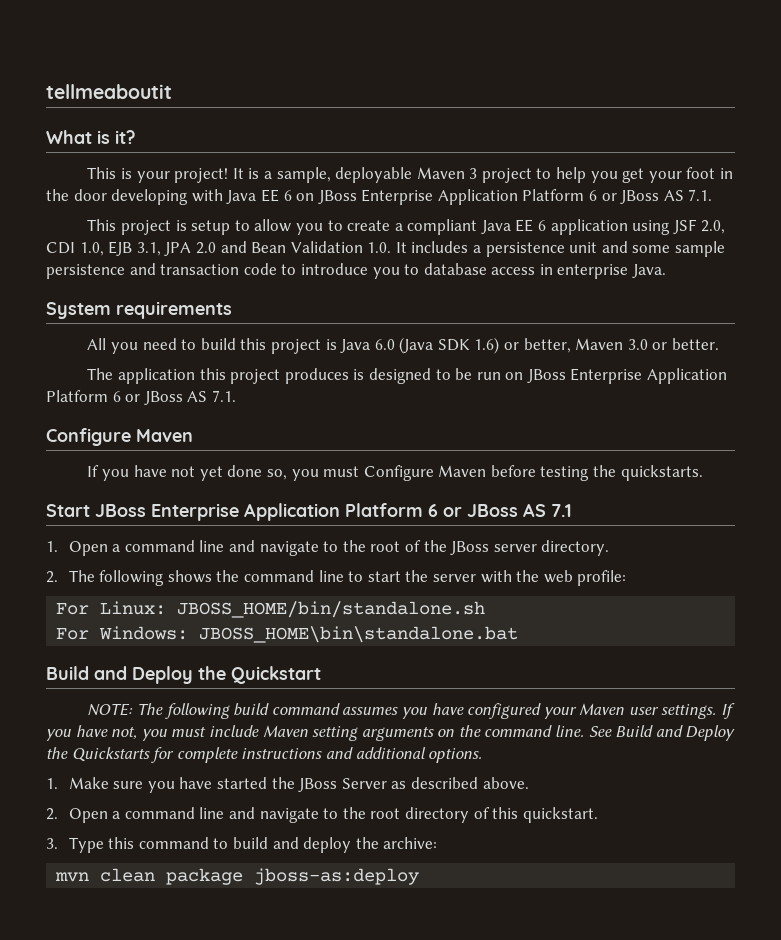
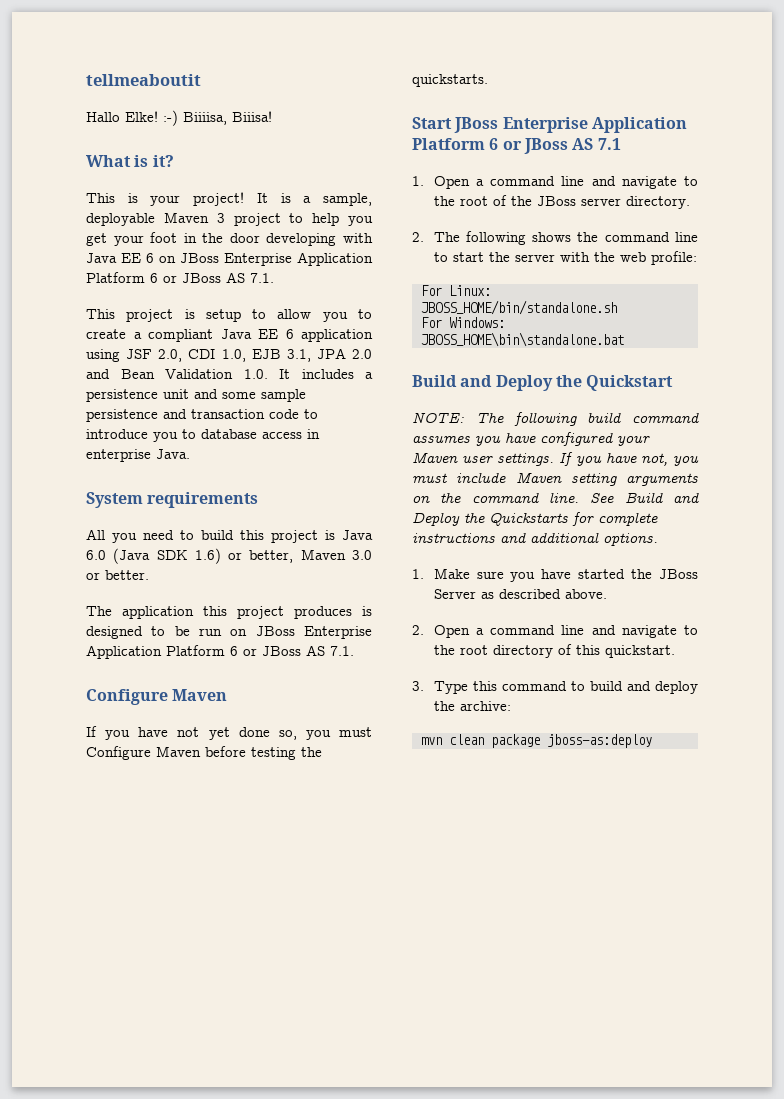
+ Hallo Elke! :-) Biiiisa, Biiisa!

